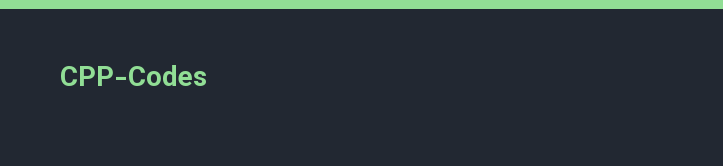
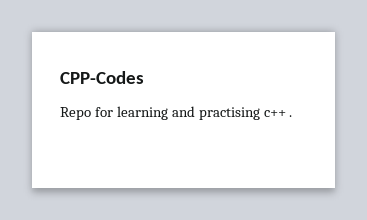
+ Repo for learning and practising c++ .

